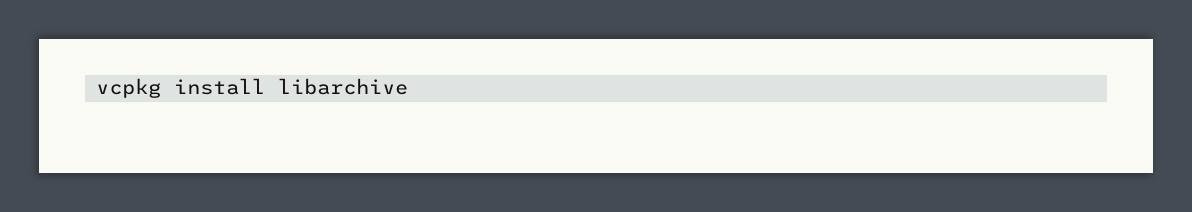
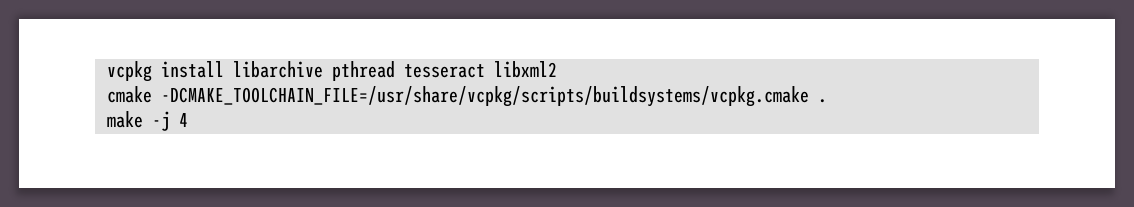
- vcpkg install libarchive
+ vcpkg install libarchive pthread tesseract libxml2
+ cmake -DCMAKE_TOOLCHAIN_FILE=/usr/share/vcpkg/scripts/buildsystems/vcpkg.cmake .
+ make -j 4

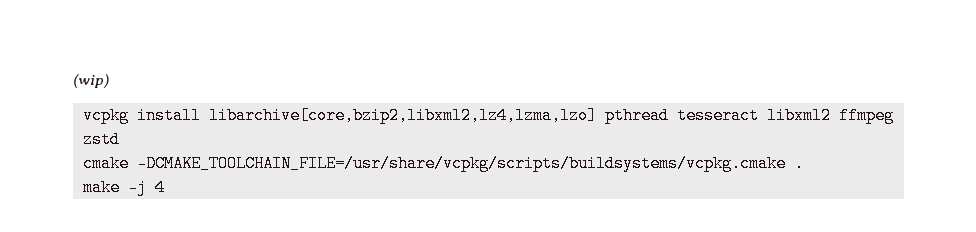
+ (wip)
- vcpkg install libarchive pthread tesseract libxml2
+ vcpkg install libarchive[core,bzip2,libxml2,lz4,lzma,lzo] pthread tesseract libxml2 ffmpeg zstd

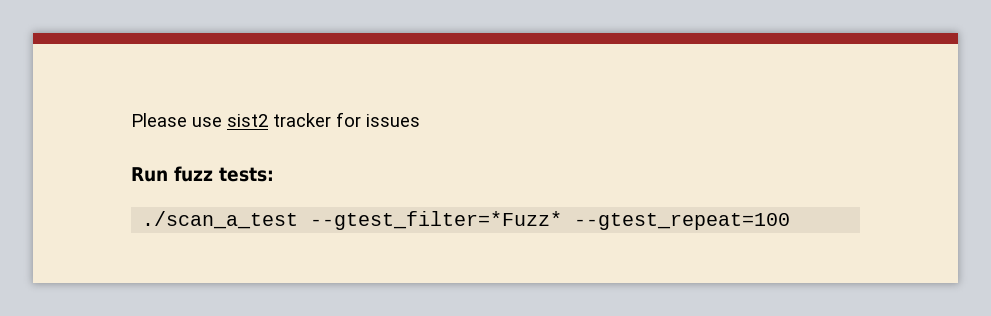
- (wip)
- vcpkg install libarchive[core,bzip2,libxml2,lz4,lzma,lzo] pthread tesseract libxml2 ffmpeg zstd
- cmake -DCMAKE_TOOLCHAIN_FILE=/usr/share/vcpkg/scripts/buildsystems/vcpkg.cmake .
- make -j 4
+ Please use sist2 tracker for issues
+ Run fuzz tests:
+ ./scan_a_test --gtest_filter=*Fuzz* --gtest_repeat=100

